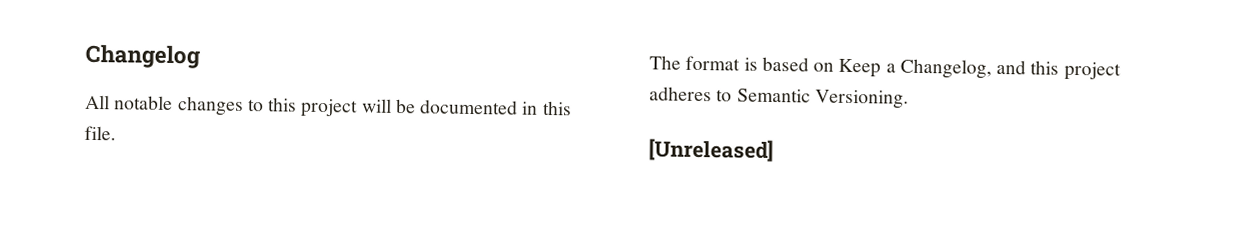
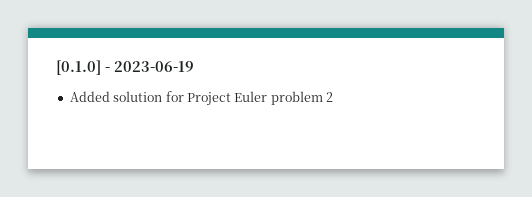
- Changelog
- All notable changes to this project will be documented in this file.
- The format is based on Keep a Changelog, and this project adheres to Semantic Versioning.
- [Unreleased]
+ [0.1.0] - 2023-06-19
+ Added solution for Project Euler problem 2

